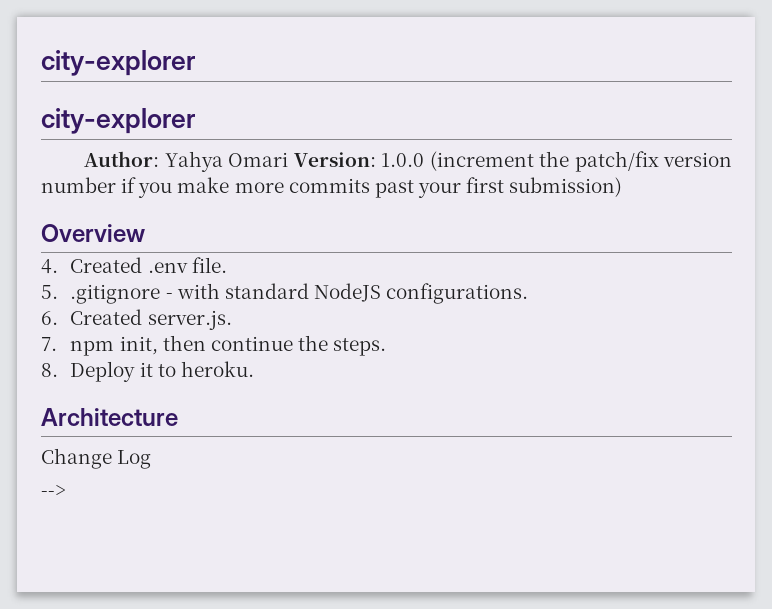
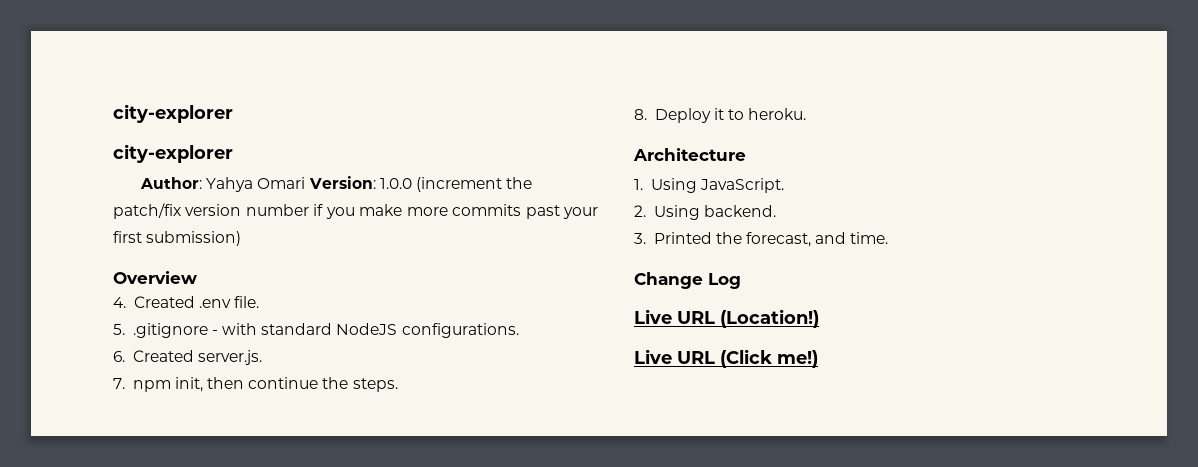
+ 1. Using JavaScript.
+ 2. Using backend.
+ 3. Printed the forecast, and time.
  Change Log
- -->
+ Live URL (Location!)
+ Live URL (Click me!)

